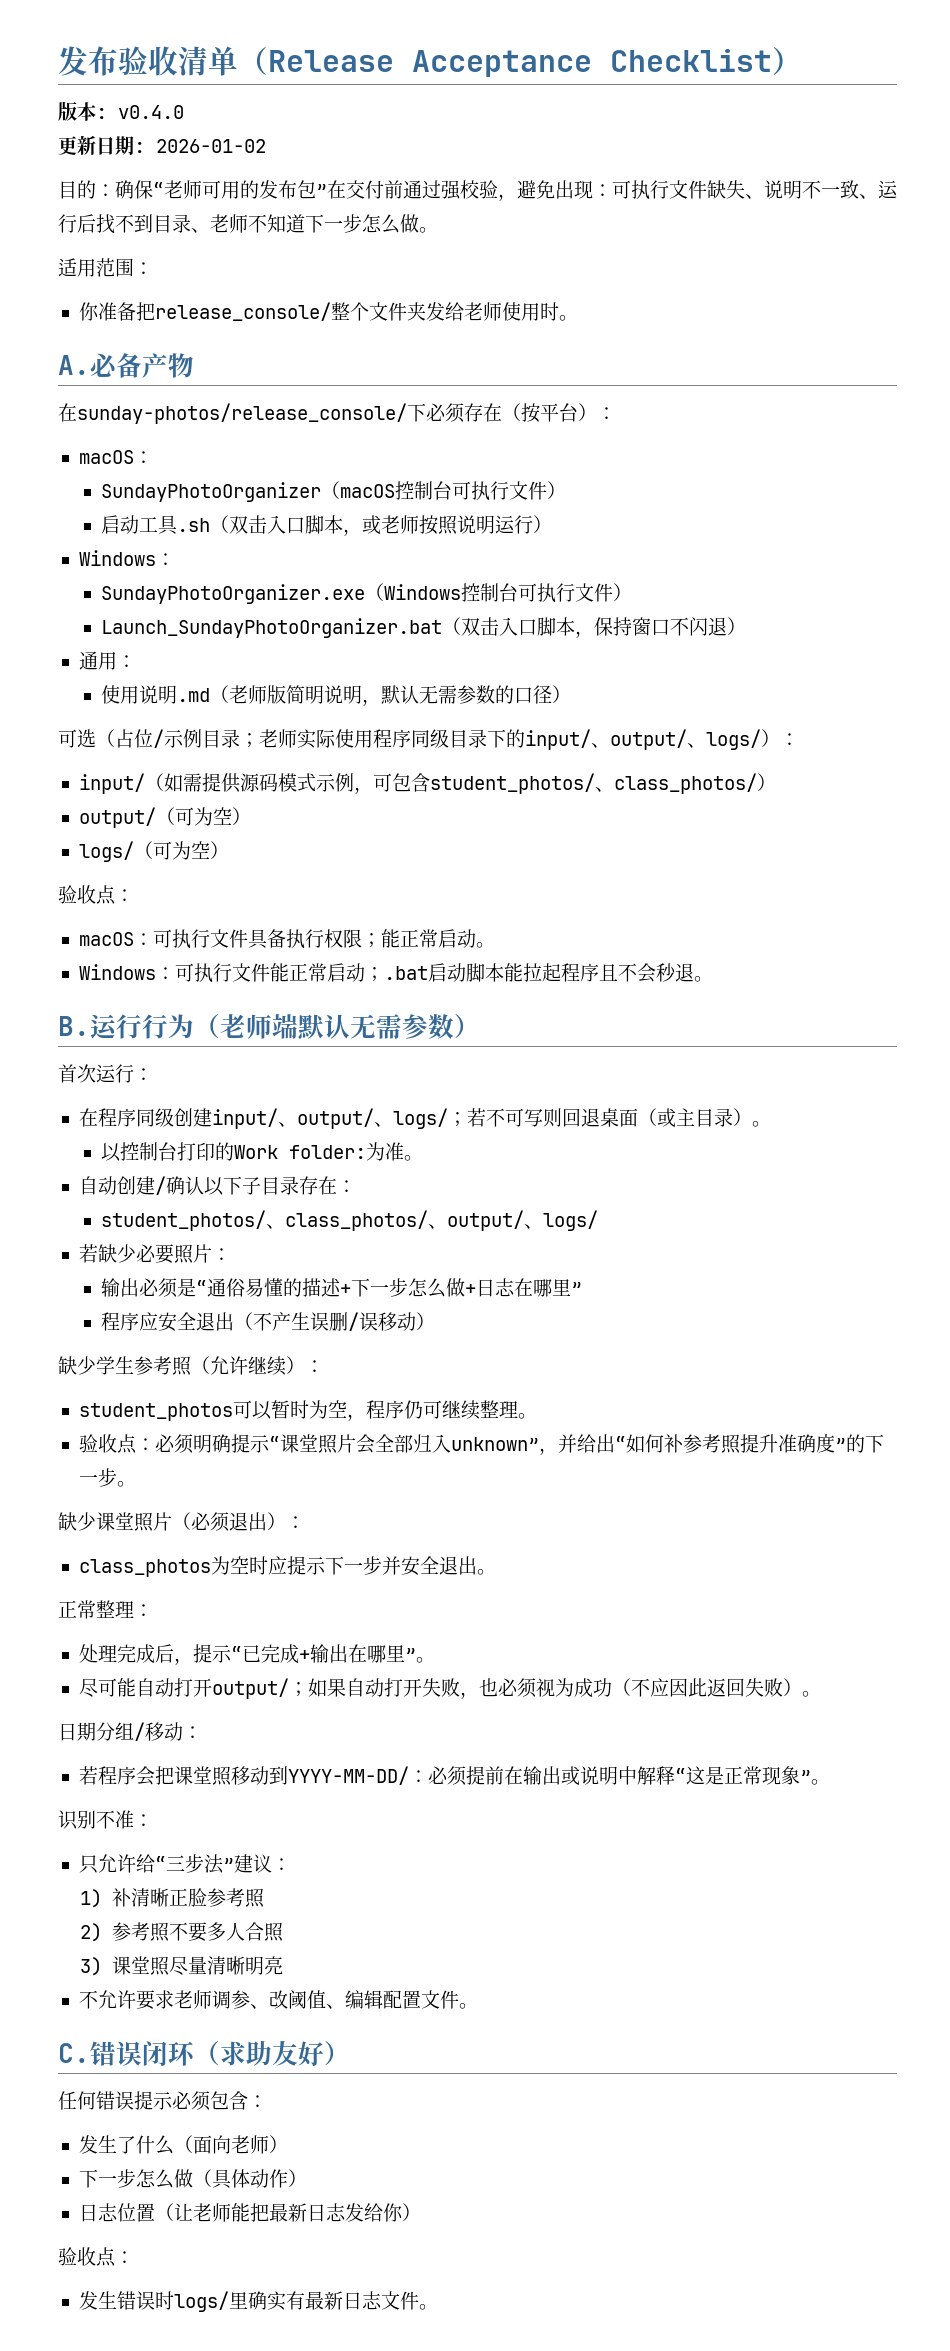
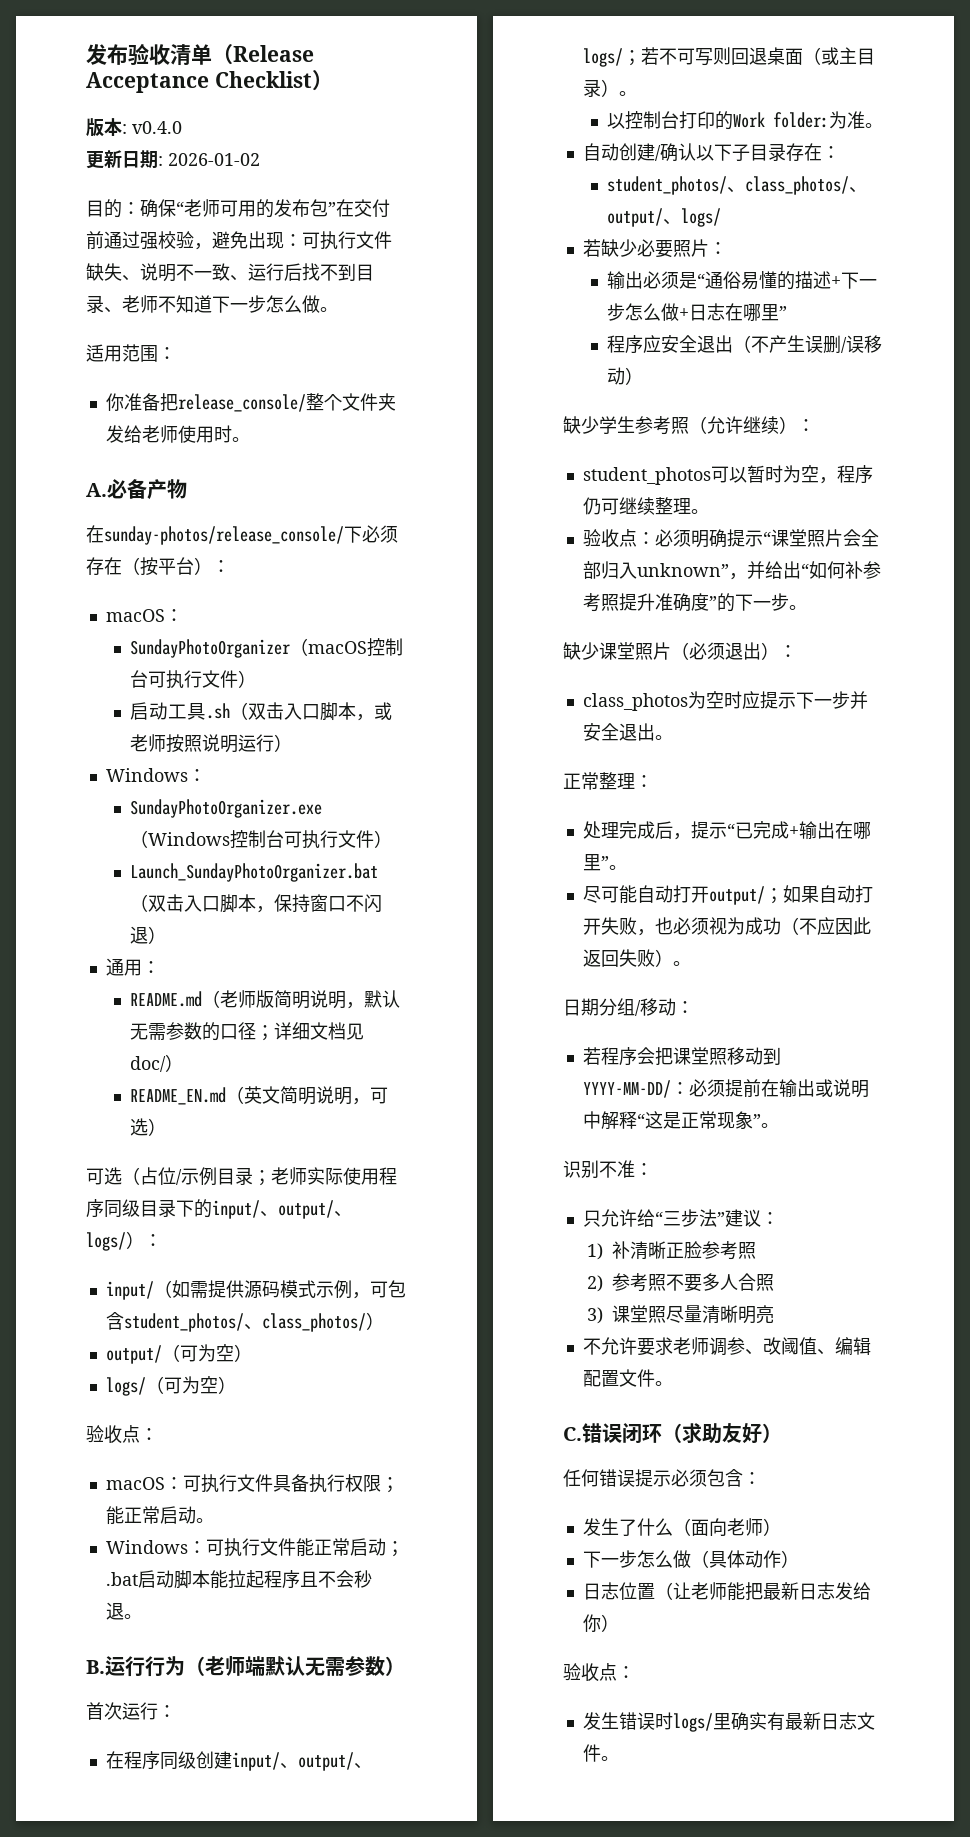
- 使用说明.md（老师版简明说明，默认无需参数的口径）
+ README.md（老师版简明说明，默认无需参数的口径；详细文档见doc/）
+ README_EN.md（英文简明说明，可选）

